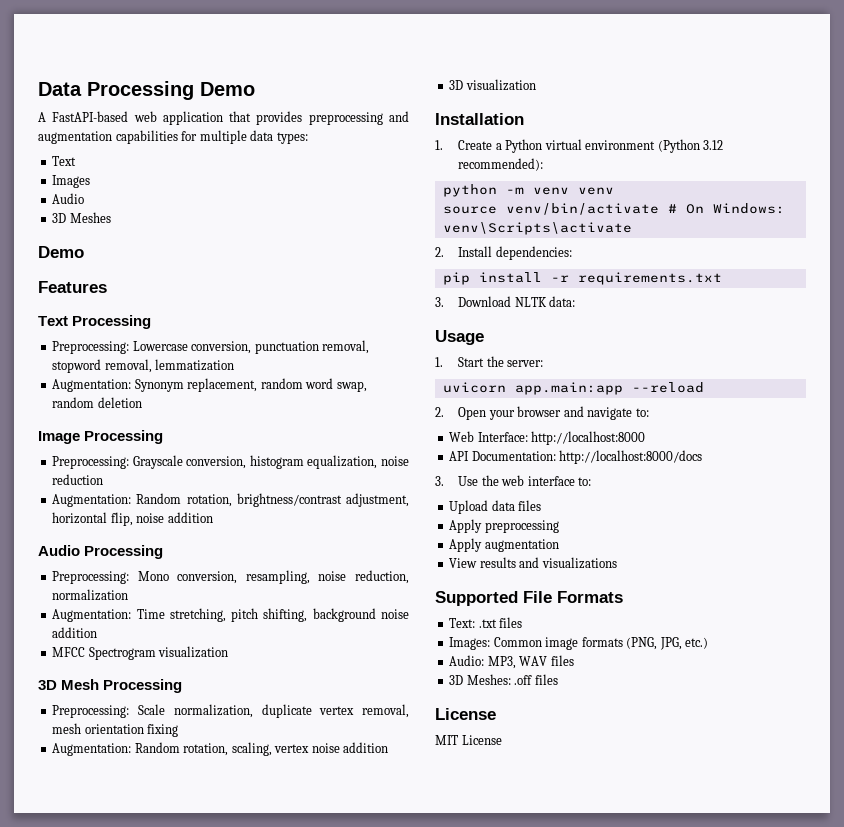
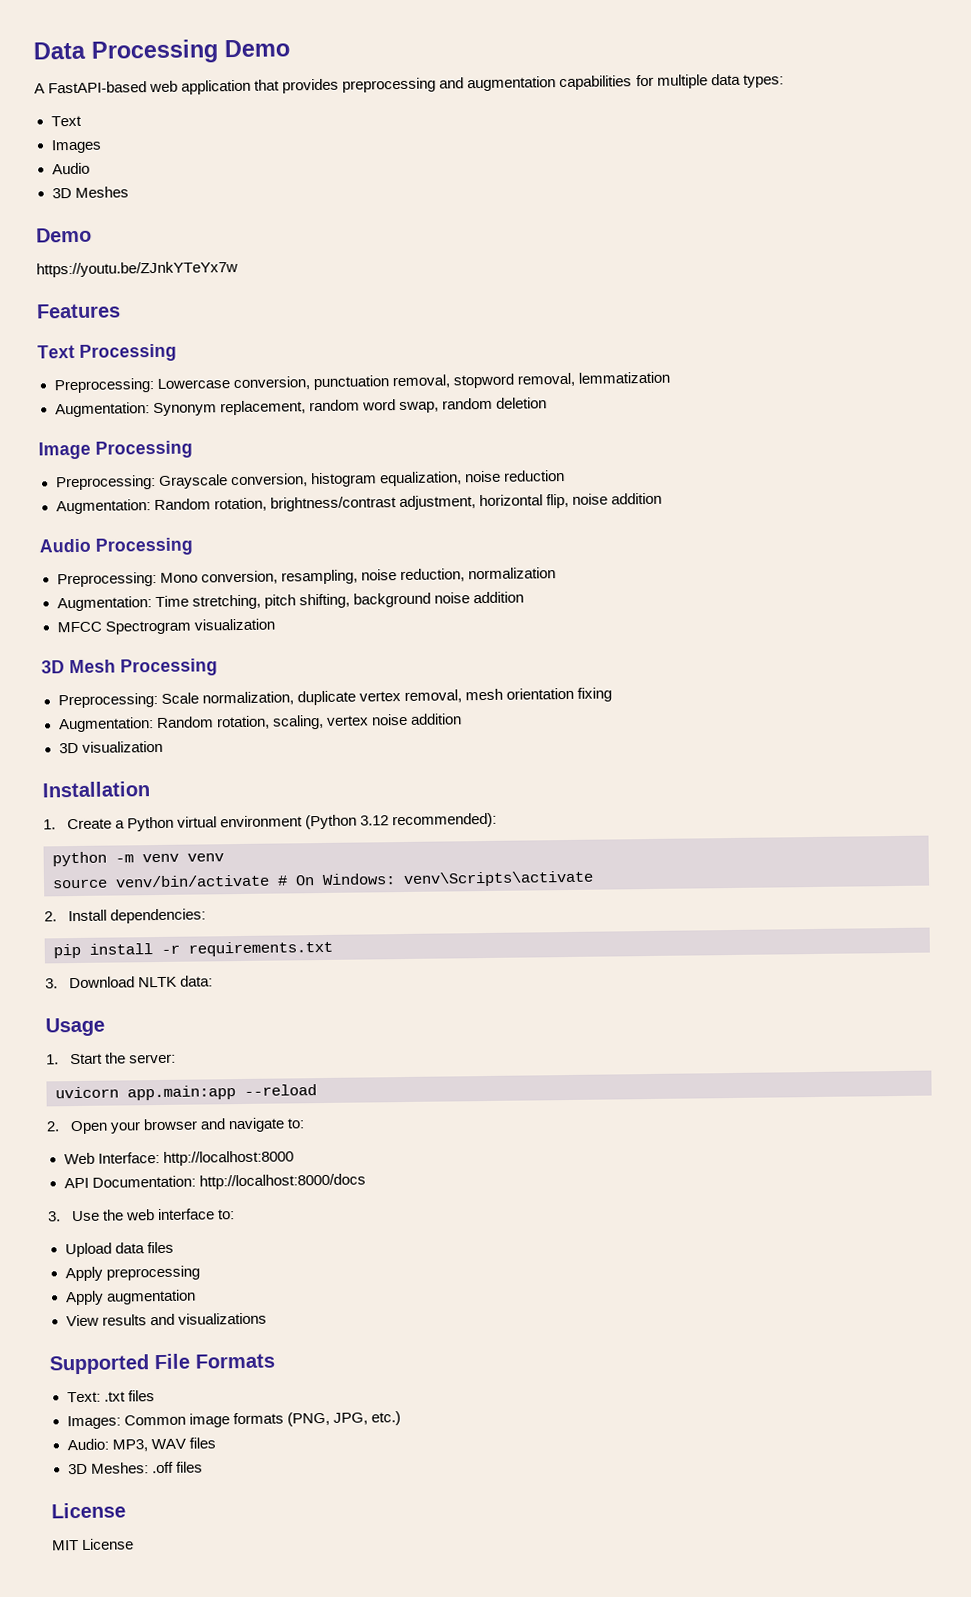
+ https://youtu.be/ZJnkYTeYx7w

